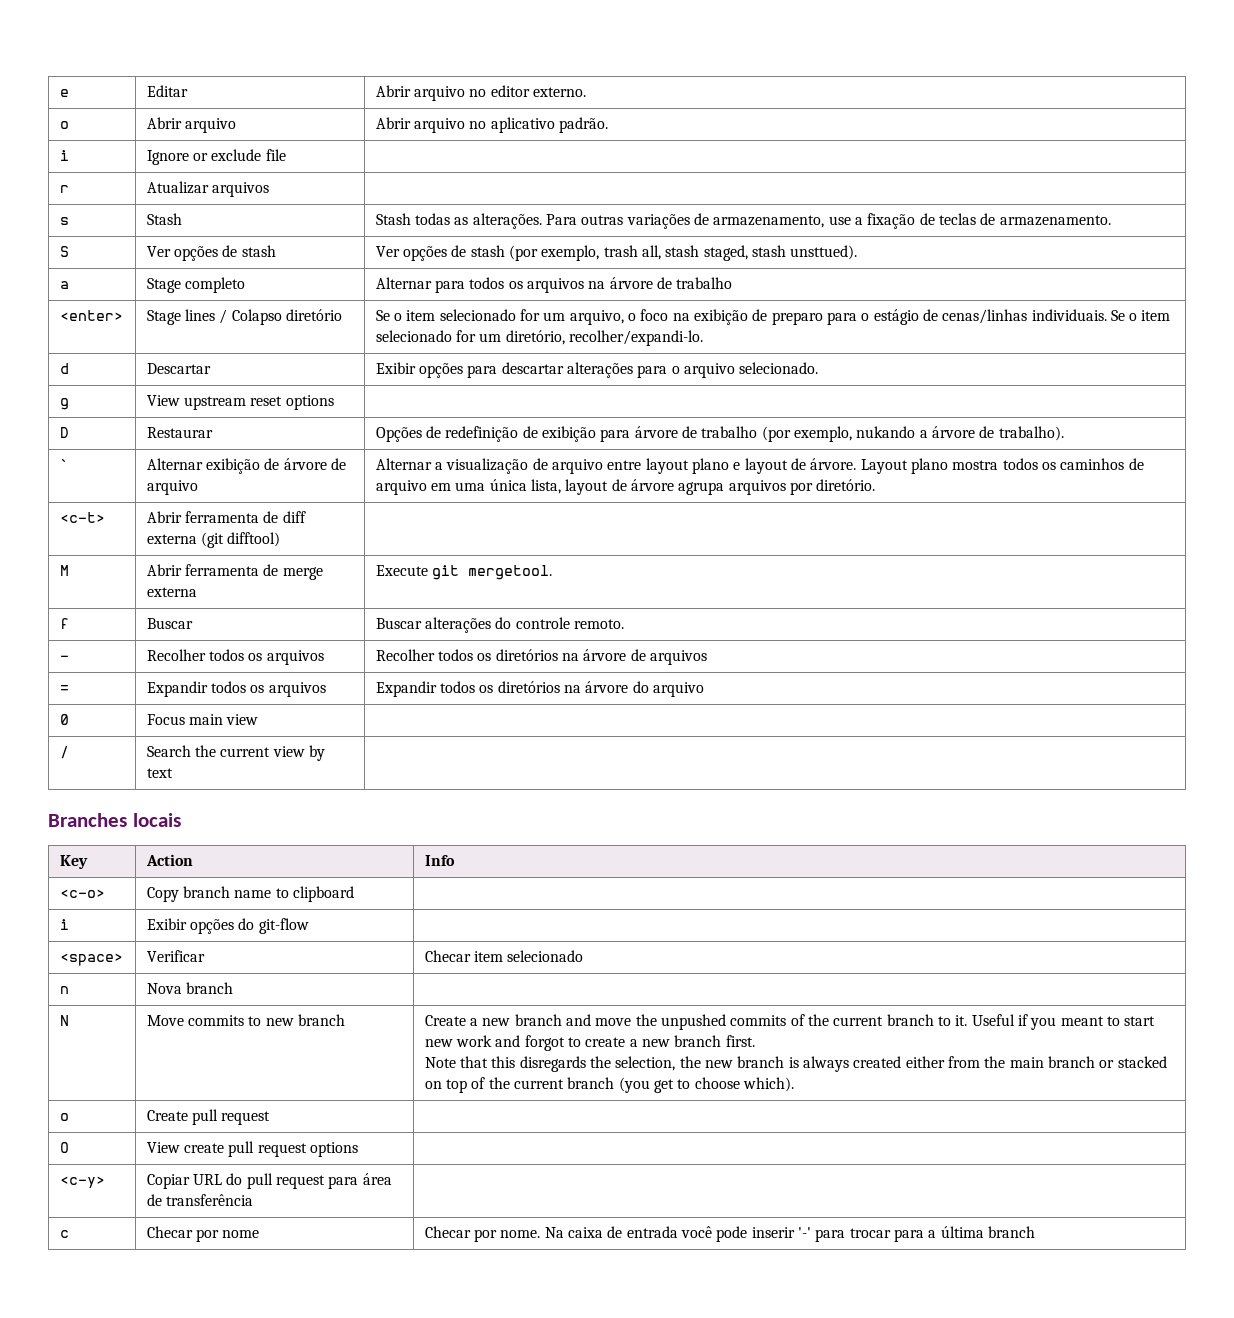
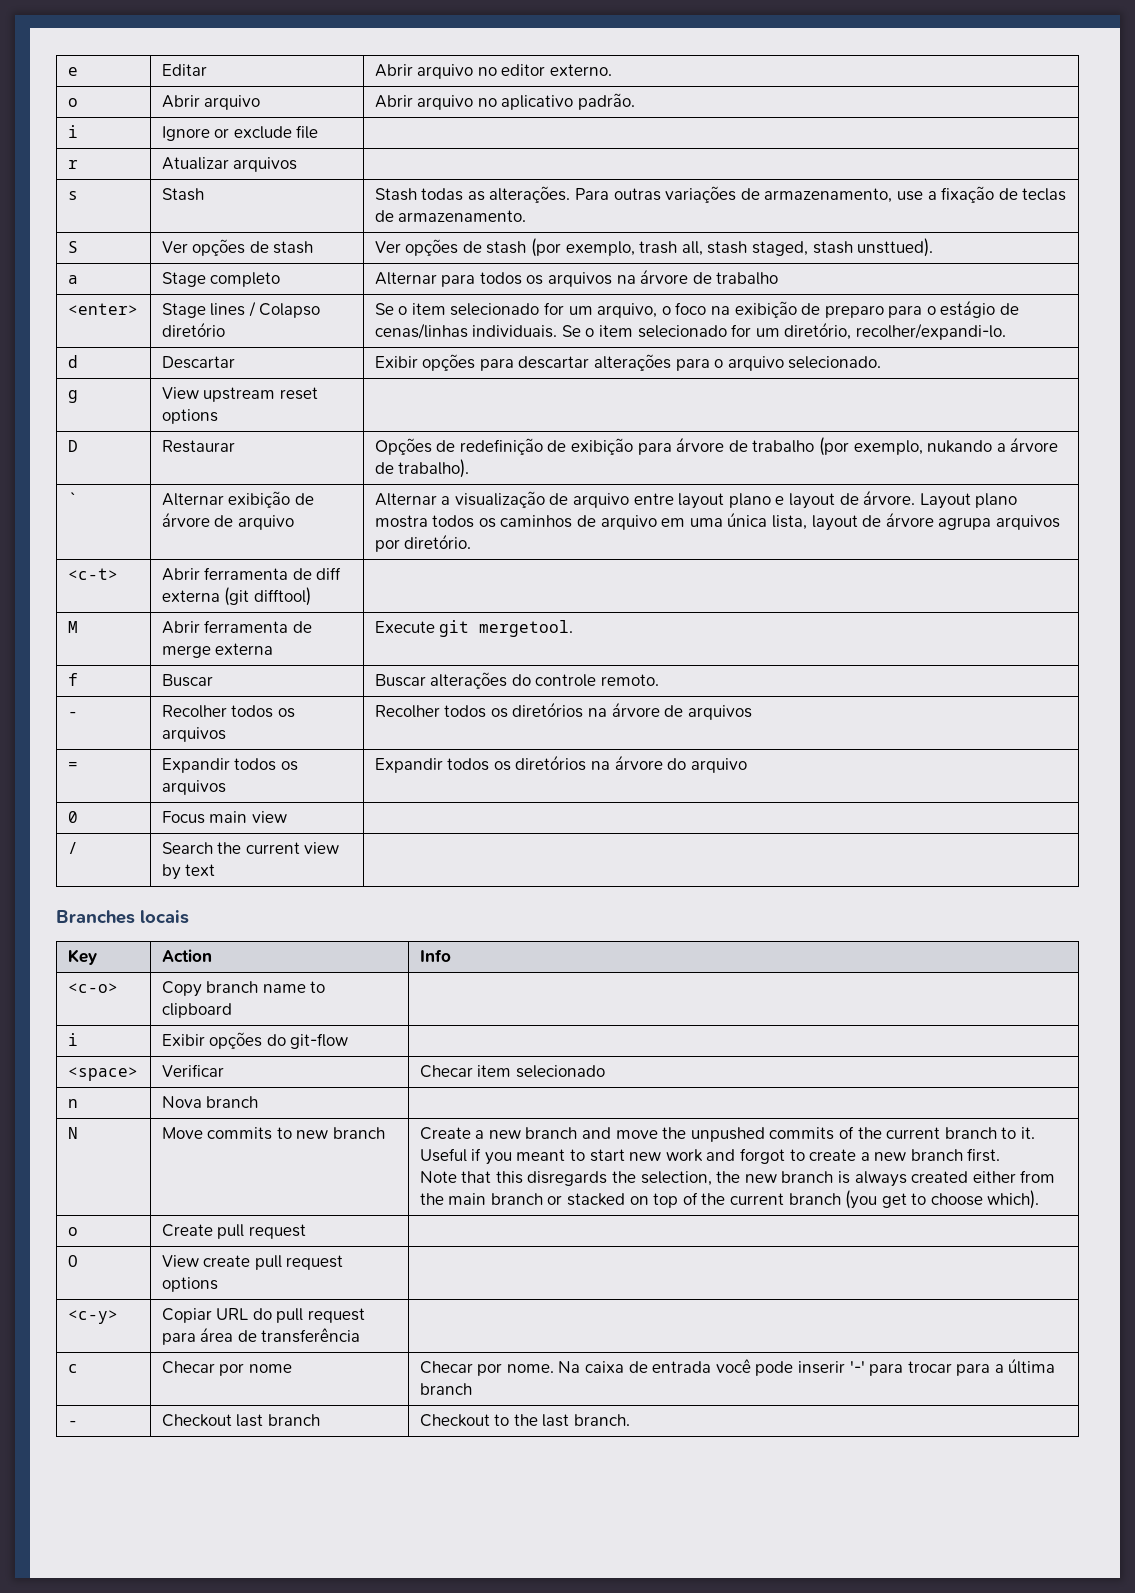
+ - | Checkout last branch | Checkout to the last branch.

